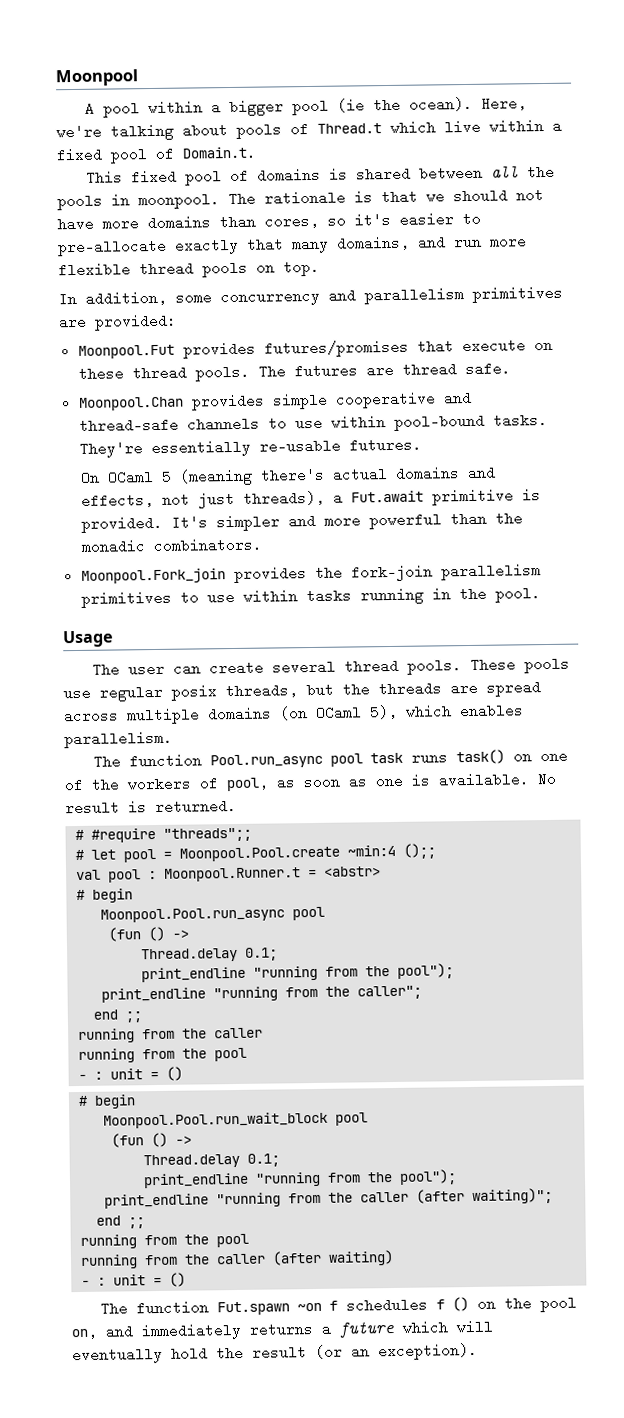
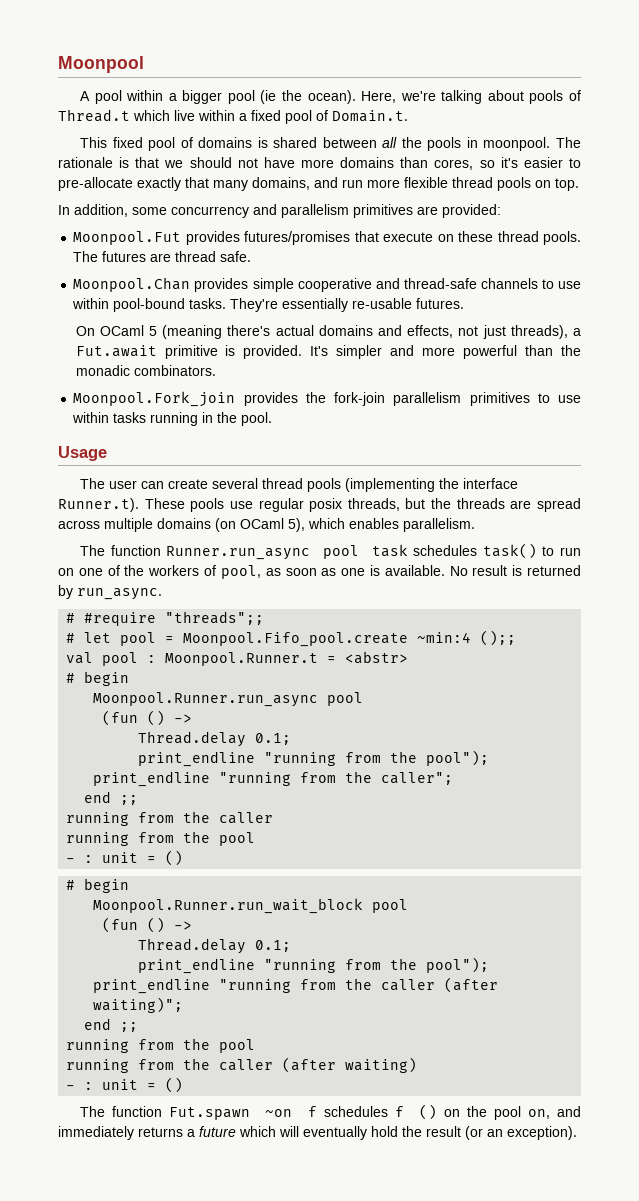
- The user can create several thread pools. These pools use regular posix threads, but the threads are spread across multiple domains (on OCaml 5), which enables parallelism.
+ The user can create several thread pools (implementing the interface Runner.t). These pools use regular posix threads, but the threads are spread across multiple domains (on OCaml 5), which enables parallelism.
- The function Pool.run_async pool task runs task() on one of the workers of pool, as soon as one is available.
+ The function Runner.run_async pool task schedules task() to run on one of the workers of pool, as soon as one is available.
- No result is returned.
+ No result is returned by run_async.
- # let pool = Moonpool.Pool.create ~min:4 ();;
+ # let pool = Moonpool.Fifo_pool.create ~min:4 ();;
- Moonpool.Pool.run_async pool
+ Moonpool.Runner.run_async pool
- Moonpool.Pool.run_wait_block pool
+ Moonpool.Runner.run_wait_block pool

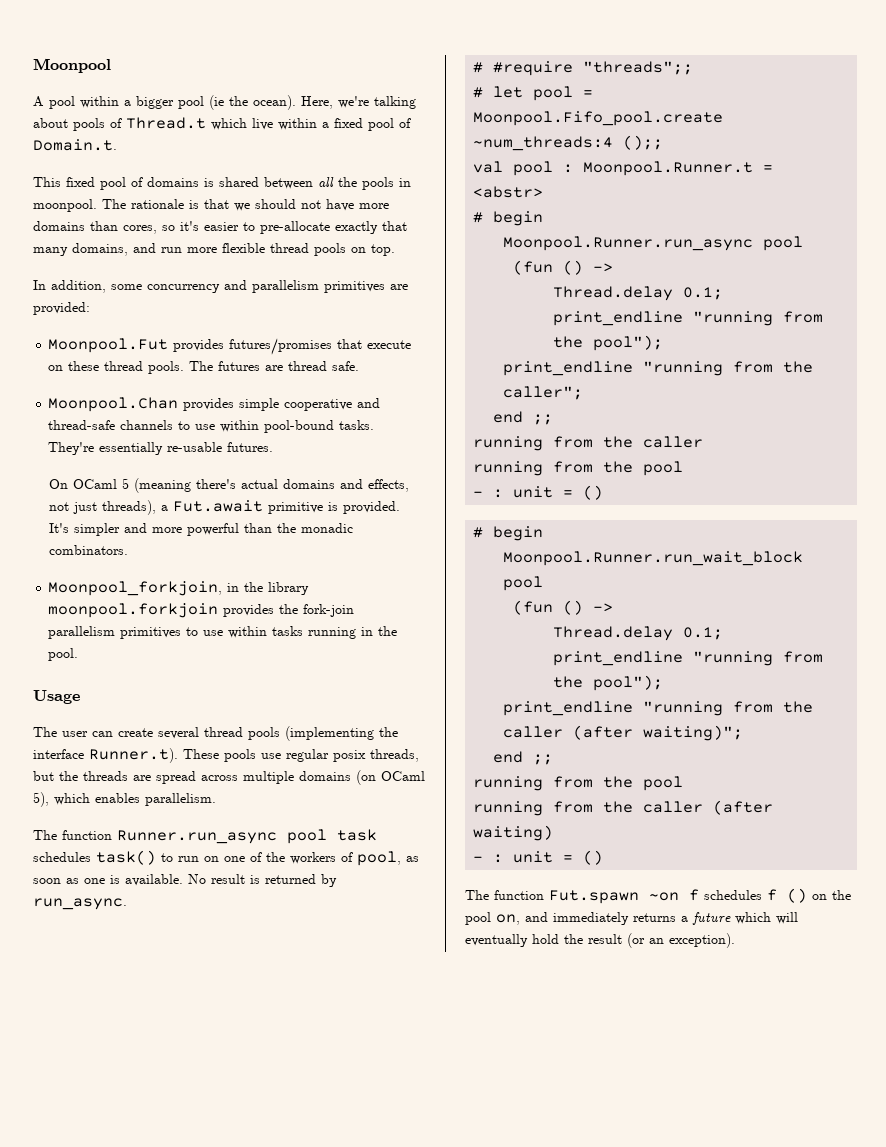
- Moonpool.Fork_join provides the fork-join parallelism primitives to use within tasks running in the pool.
+ Moonpool_forkjoin, in the library moonpool.forkjoin provides the fork-join parallelism primitives to use within tasks running in the pool.
- # let pool = Moonpool.Fifo_pool.create ~min:4 ();;
+ # let pool = Moonpool.Fifo_pool.create ~num_threads:4 ();;

